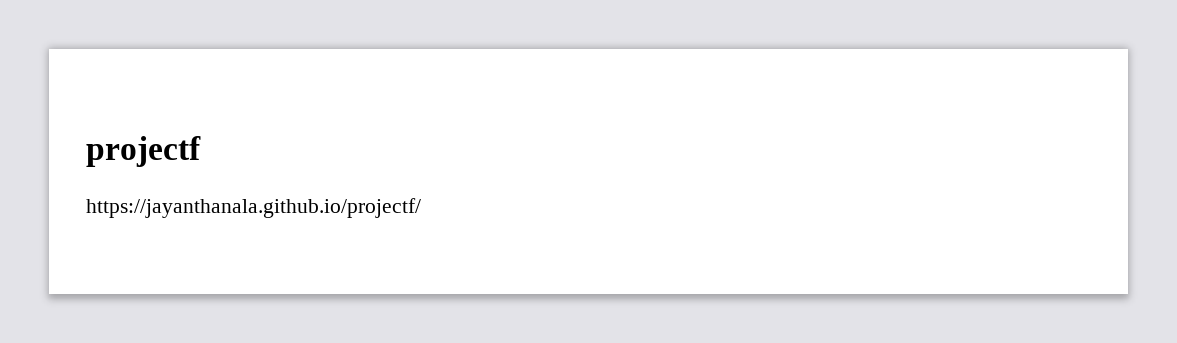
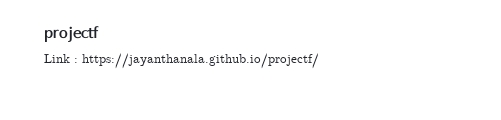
- https://jayanthanala.github.io/projectf/
+ Link : https://jayanthanala.github.io/projectf/

